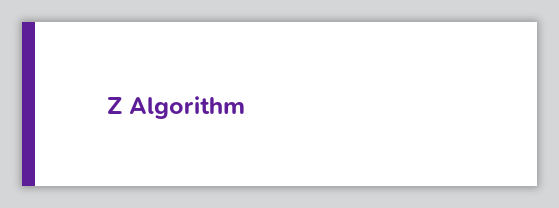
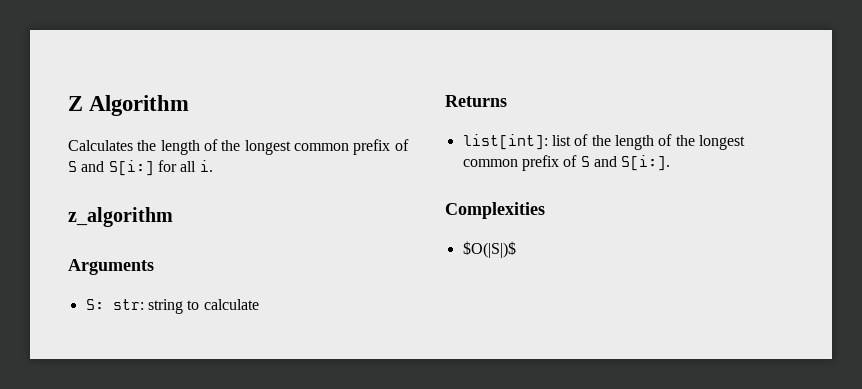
+ Calculates the length of the longest common prefix of S and S[i:] for all i.
+ z_algorithm
+ Arguments
+ S: str: string to calculate
+ Returns
+ list[int]: list of the length of the longest common prefix of S and S[i:].
+ Complexities
+ $O(|S|)$

